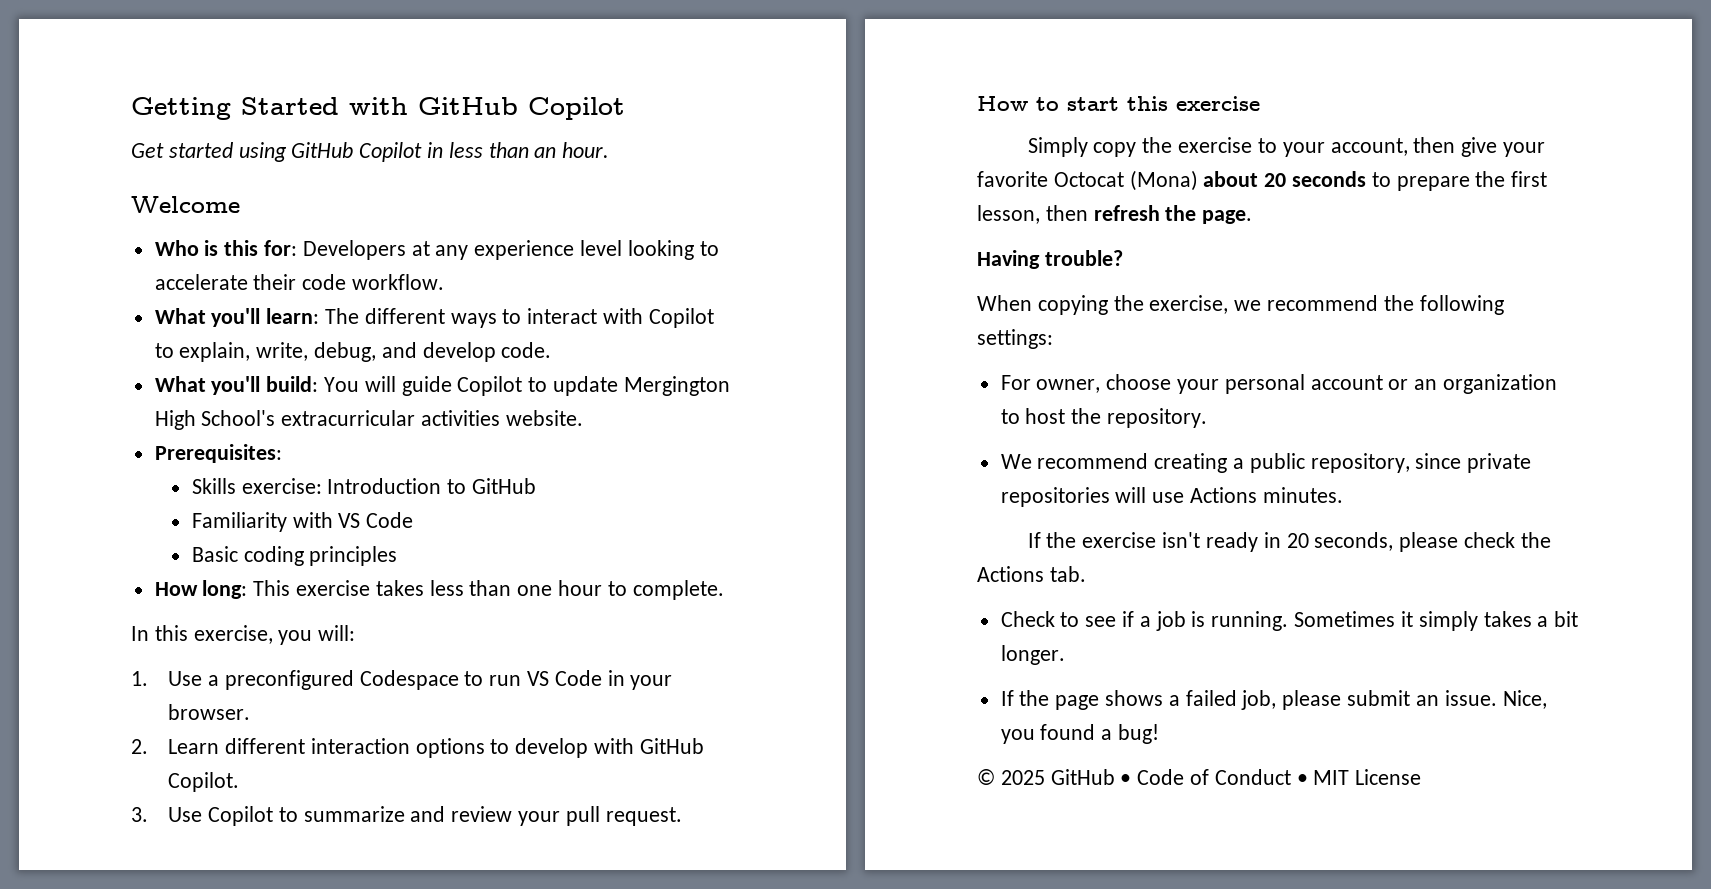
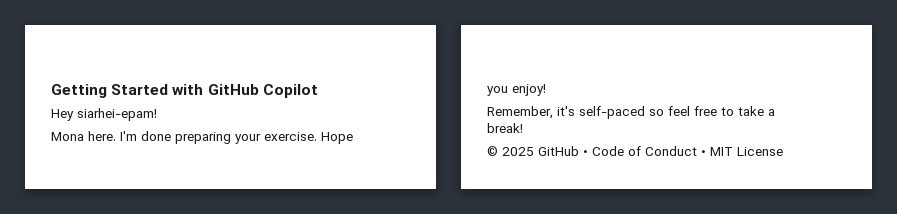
- Get started using GitHub Copilot in less than an hour.
- Welcome
- Who is this for: Developers at any experience level looking to accelerate their code workflow.
- What you'll learn: The different ways to interact with Copilot to explain, write, debug, and develop code.
- What you'll build: You will guide Copilot to update Mergington High School's extracurricular activities website.
- Prerequisites:
- Skills exercise: Introduction to GitHub
- Familiarity with VS Code
- Basic coding principles
- How long: This exercise takes less than one hour to complete.
- In this exercise, you will:
- 1. Use a preconfigured Codespace to run VS Code in your browser.
- 2. Learn different interaction options to develop with GitHub Copilot.
- 3. Use Copilot to summarize and review your pull request.
- How to start this exercise
- Simply copy the exercise to your account, then give your favorite Octocat (Mona) about 20 seconds to prepare the first lesson, then refresh the page.
- Having trouble?
- When copying the exercise, we recommend the following settings:
- For owner, choose your personal account or an organization to host the repository.
- We recommend creating a public repository, since private repositories will use Actions minutes.
- If the exercise isn't ready in 20 seconds, please check the Actions tab.
- Check to see if a job is running. Sometimes it simply takes a bit longer.
- If the page shows a failed job, please submit an issue. Nice, you found a bug!
+ Hey siarhei-epam!
+ Mona here. I'm done preparing your exercise. Hope you enjoy!
+ Remember, it's self-paced so feel free to take a break!

